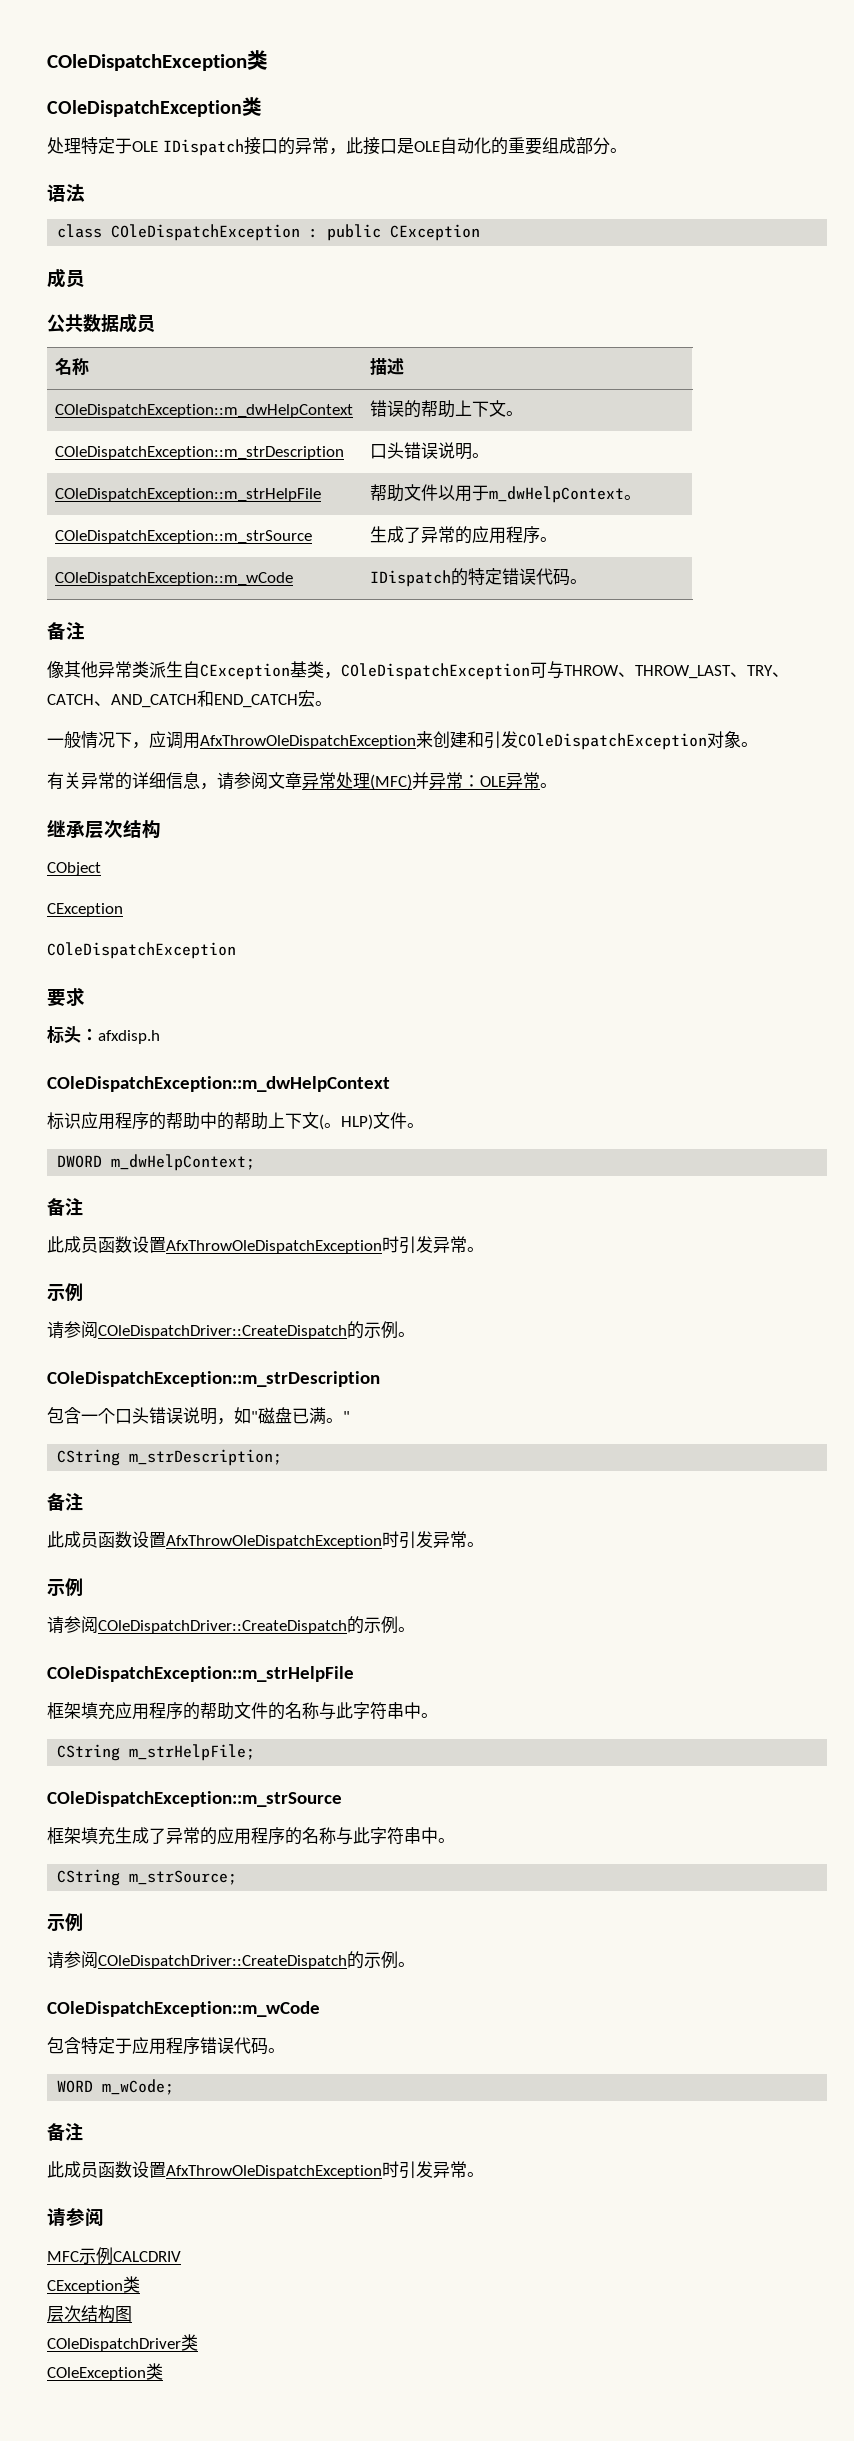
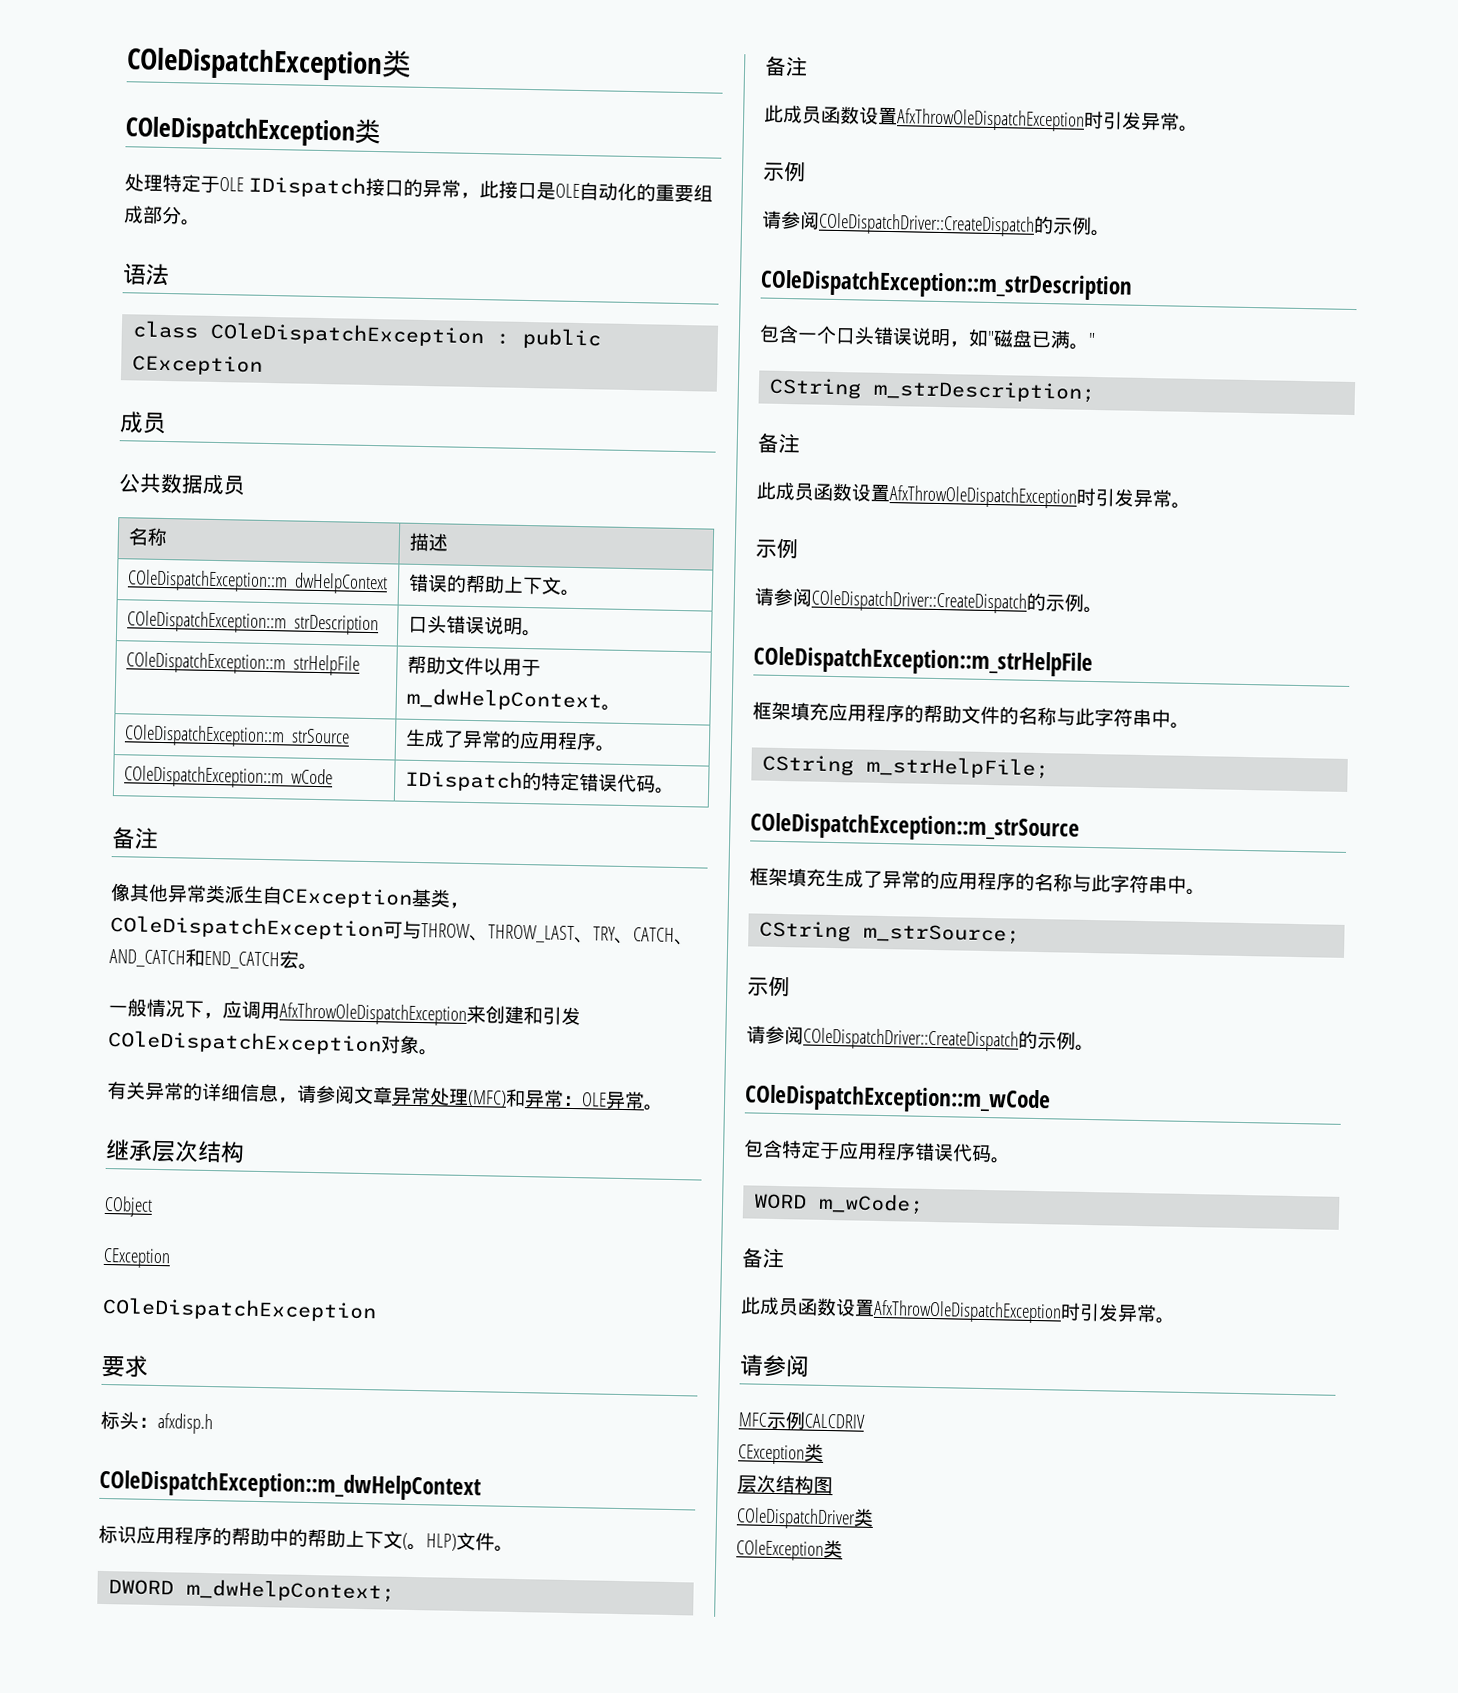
- 有关异常的详细信息，请参阅文章异常处理(MFC)并异常：OLE异常。
+ 有关异常的详细信息，请参阅文章异常处理(MFC)和异常：OLE异常。

